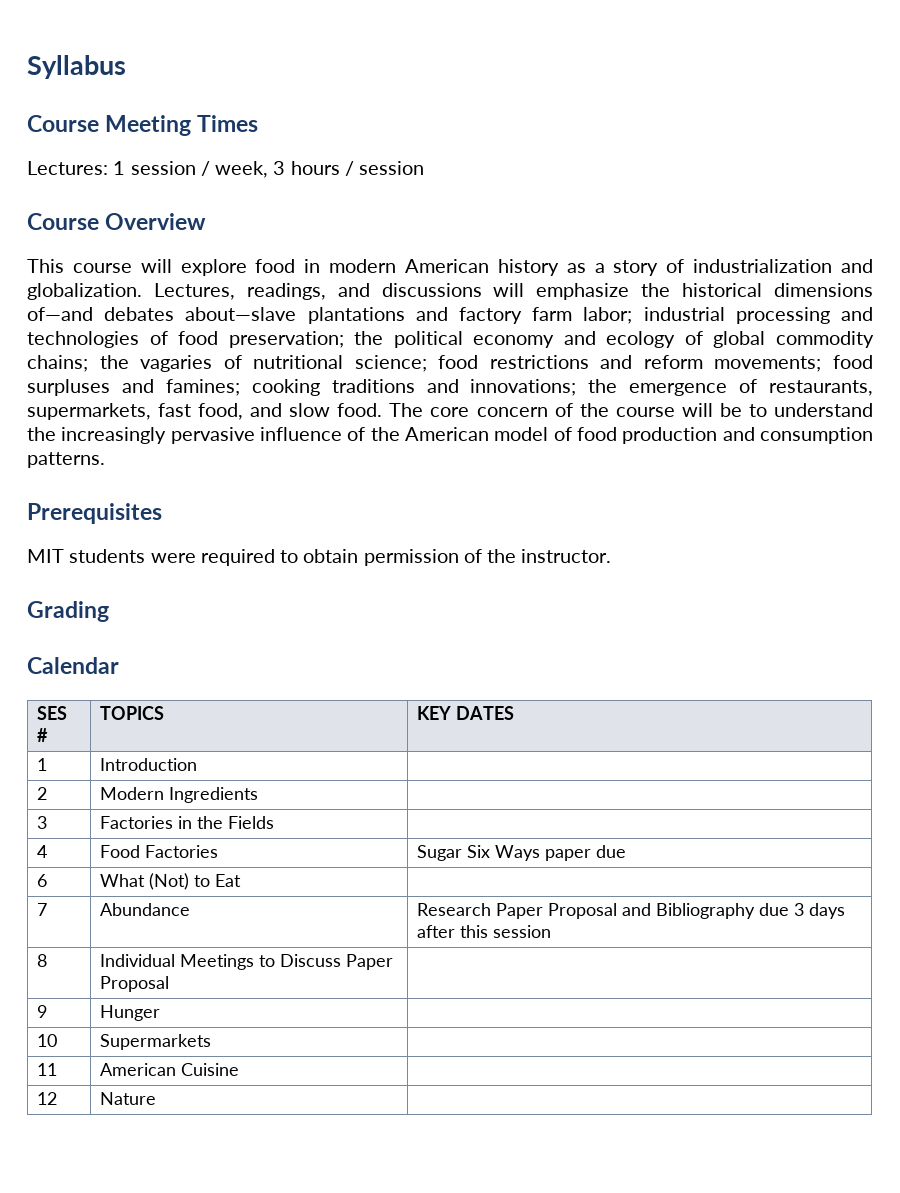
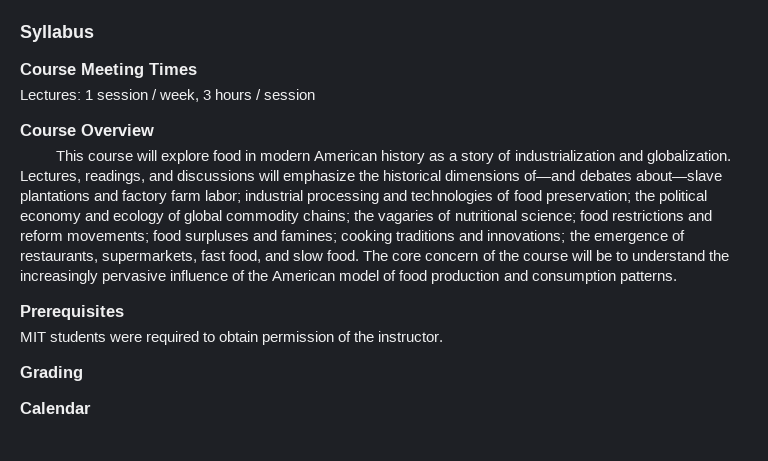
- SES # | TOPICS | KEY DATES
- 1 | Introduction |
- 2 | Modern Ingredients |
- 3 | Factories in the Fields |
- 4 | Food Factories | Sugar Six Ways paper due
- 6 | What (Not) to Eat |
- 7 | Abundance | Research Paper Proposal and Bibliography due 3 days after this session
- 8 | Individual Meetings to Discuss Paper Proposal |
- 9 | Hunger |
- 10 | Supermarkets |
- 11 | American Cuisine |
- 12 | Nature |

